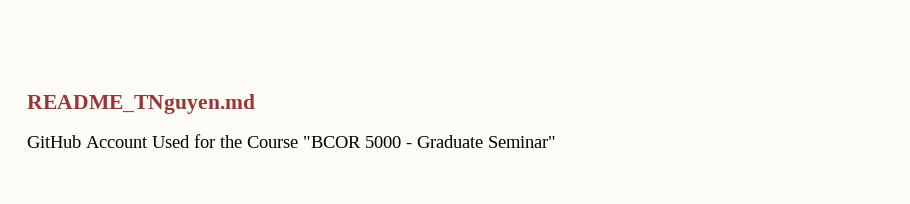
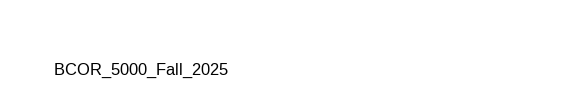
- README_TNguyen.md
- GitHub Account Used for the Course "BCOR 5000 - Graduate Seminar"
+ BCOR_5000_Fall_2025

